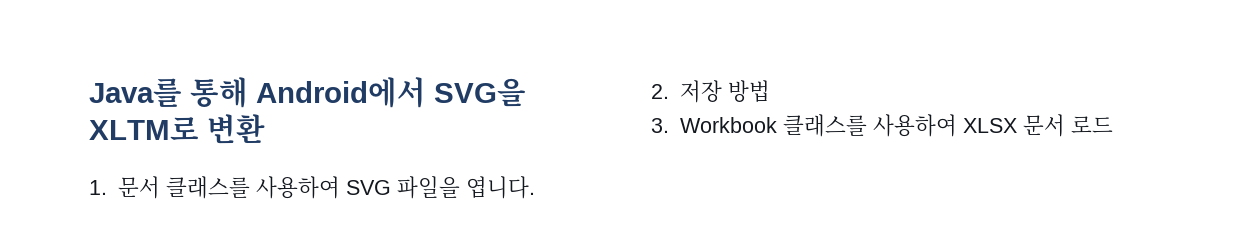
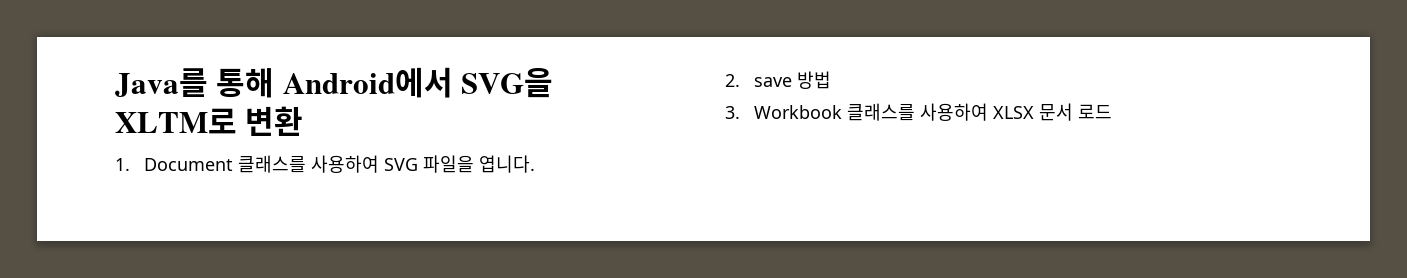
- 1. 문서 클래스를 사용하여 SVG 파일을 엽니다.
+ 1. Document 클래스를 사용하여 SVG 파일을 엽니다.
- 2. 저장 방법
+ 2. save 방법

